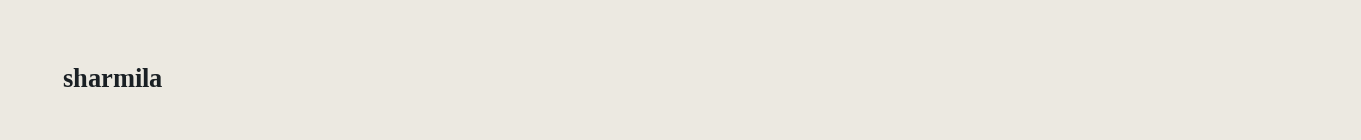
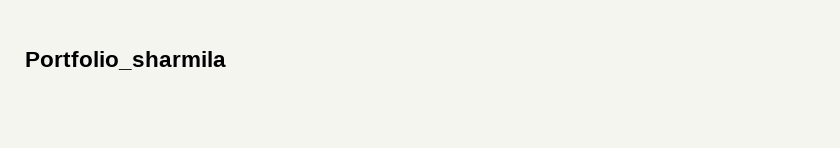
- sharmila
+ Portfolio_sharmila

